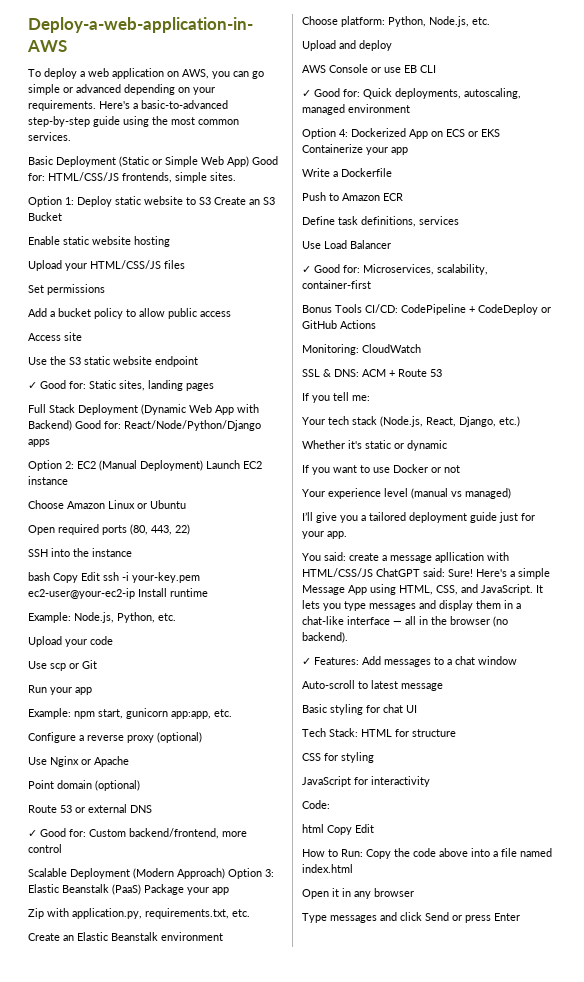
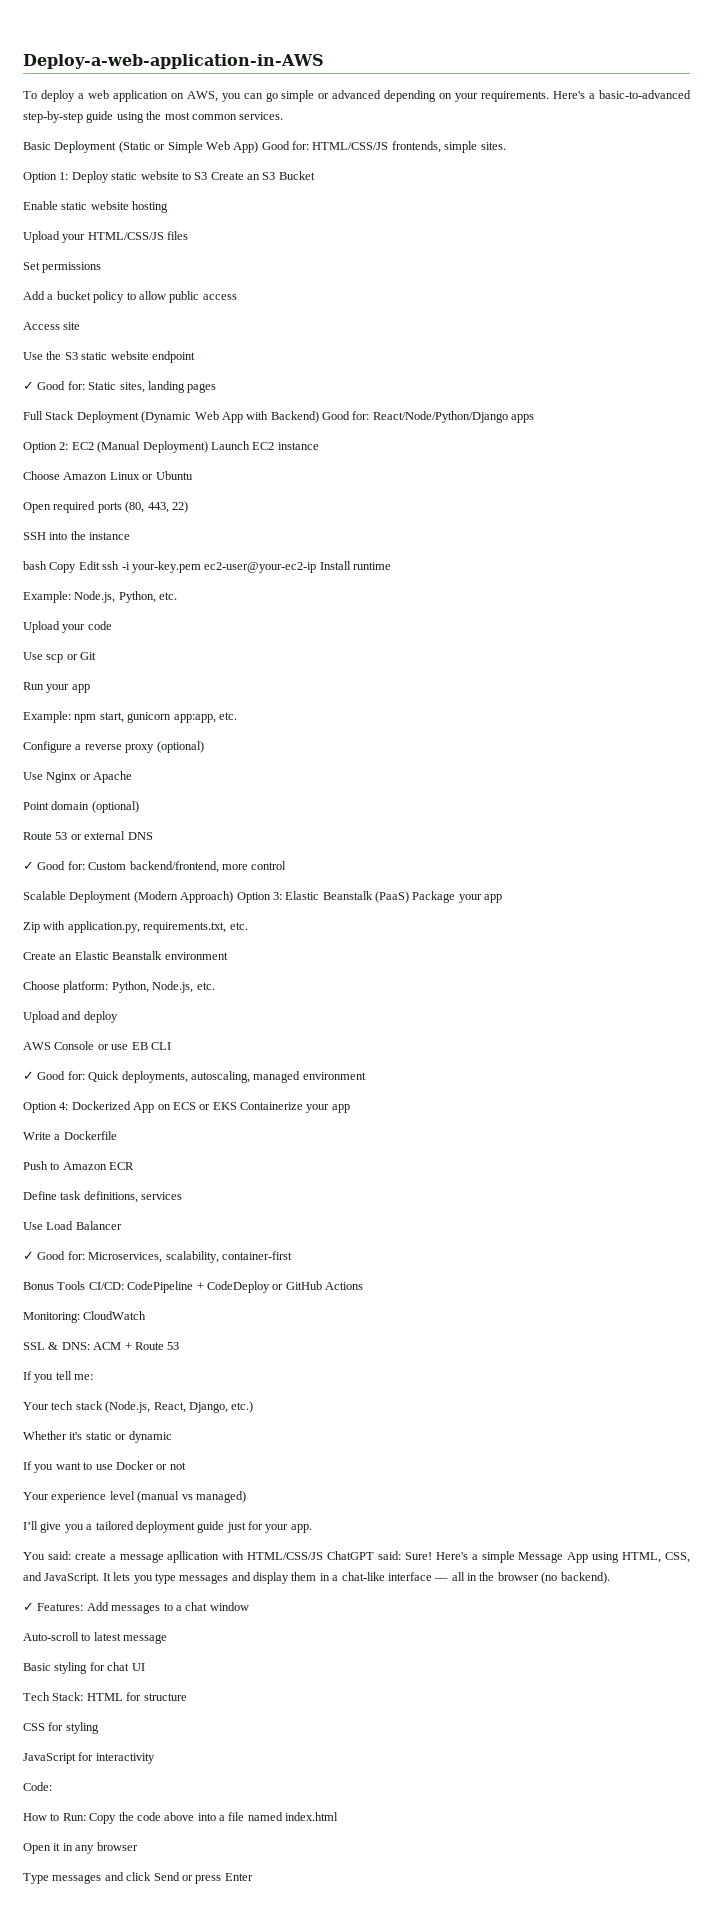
- html Copy Edit

